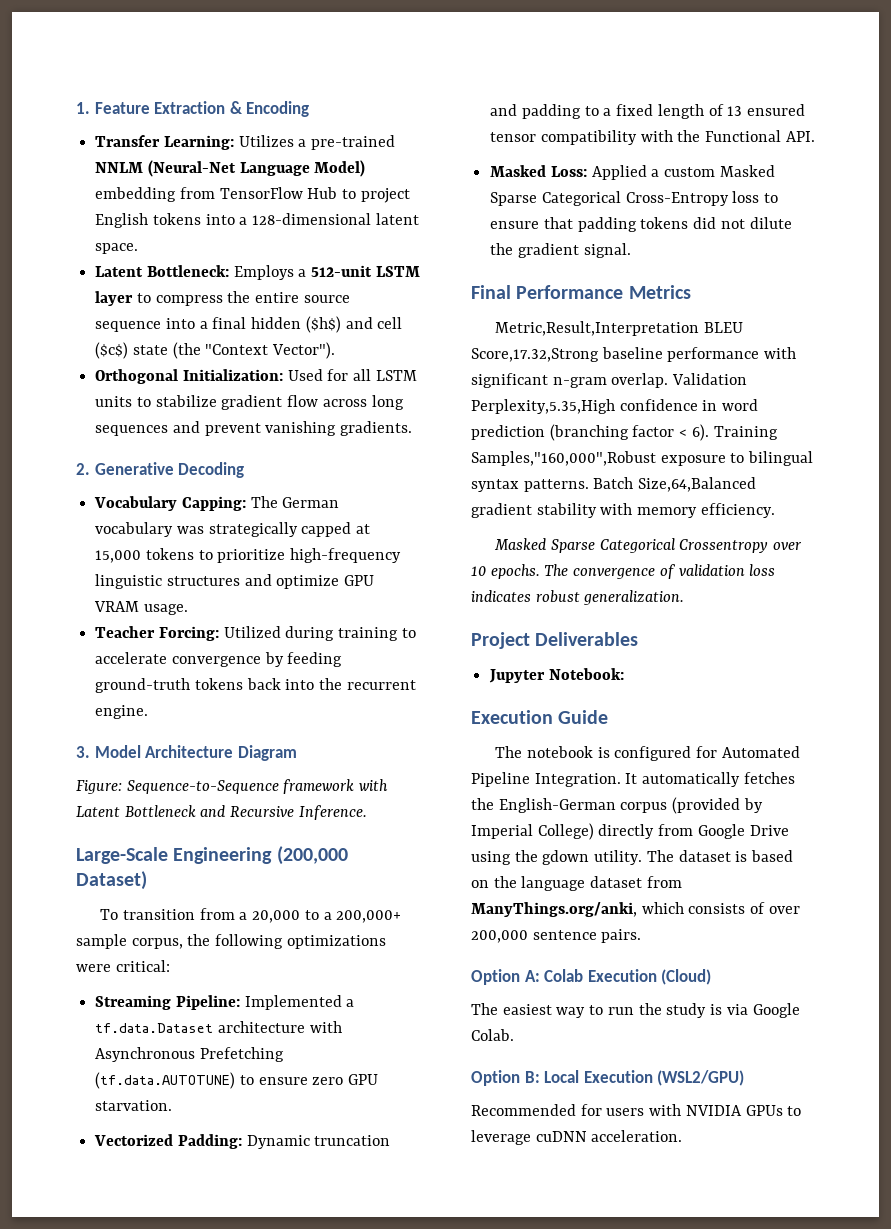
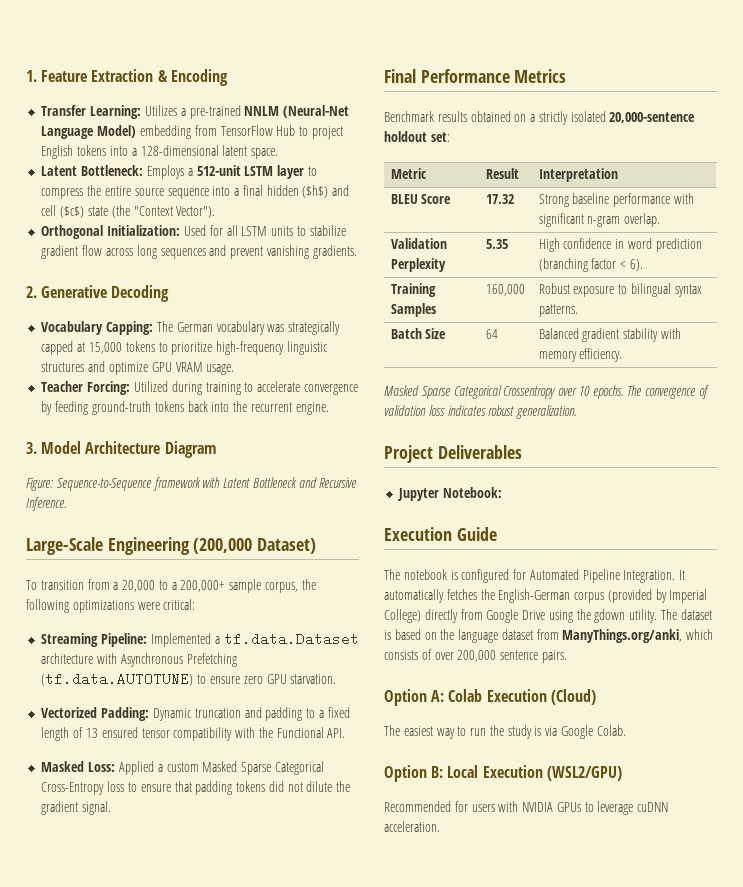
- Metric,Result,Interpretation BLEU Score,17.32,Strong baseline performance with significant n-gram overlap. Validation Perplexity,5.35,High confidence in word prediction (branching factor < 6). Training Samples,"160,000",Robust exposure to bilingual syntax patterns. Batch Size,64,Balanced gradient stability with memory efficiency.
+ Benchmark results obtained on a strictly isolated 20,000-sentence holdout set:
+ Metric | Result | Interpretation
+ BLEU Score | 17.32 | Strong baseline performance with significant n-gram overlap.
+ Validation Perplexity | 5.35 | High confidence in word prediction (branching factor < 6).
+ Training Samples | 160,000 | Robust exposure to bilingual syntax patterns.
+ Batch Size | 64 | Balanced gradient stability with memory efficiency.

